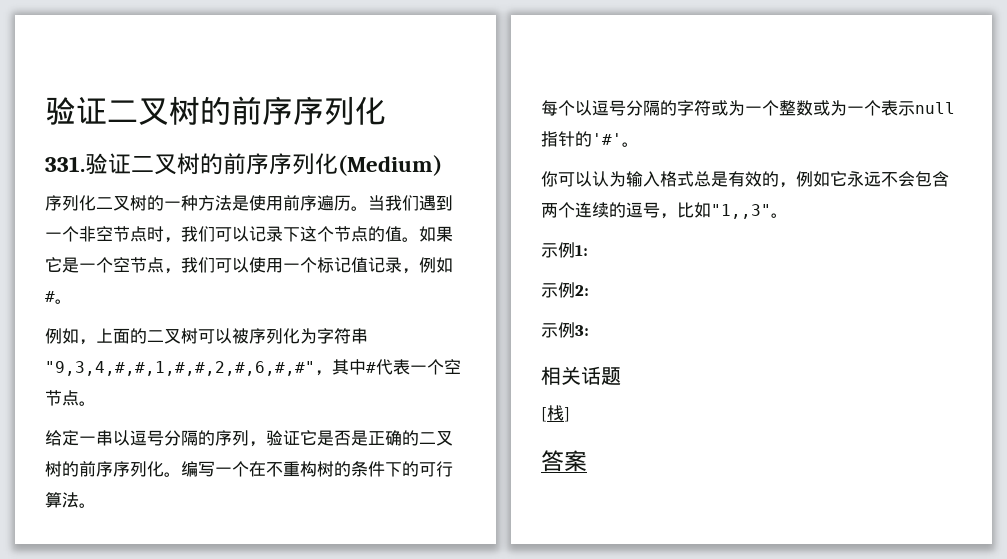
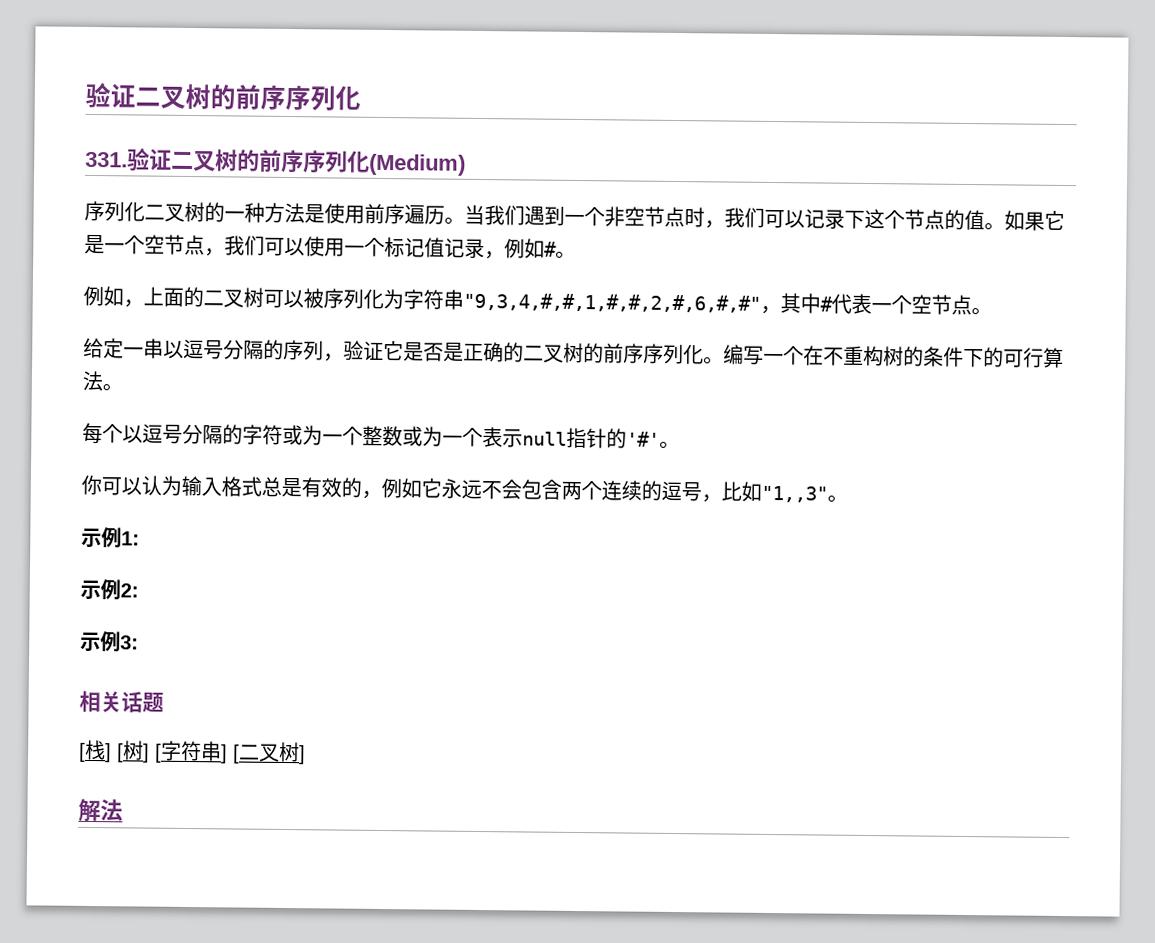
- [栈]
- 答案
+ [栈] [树] [字符串] [二叉树]
+ 解法

